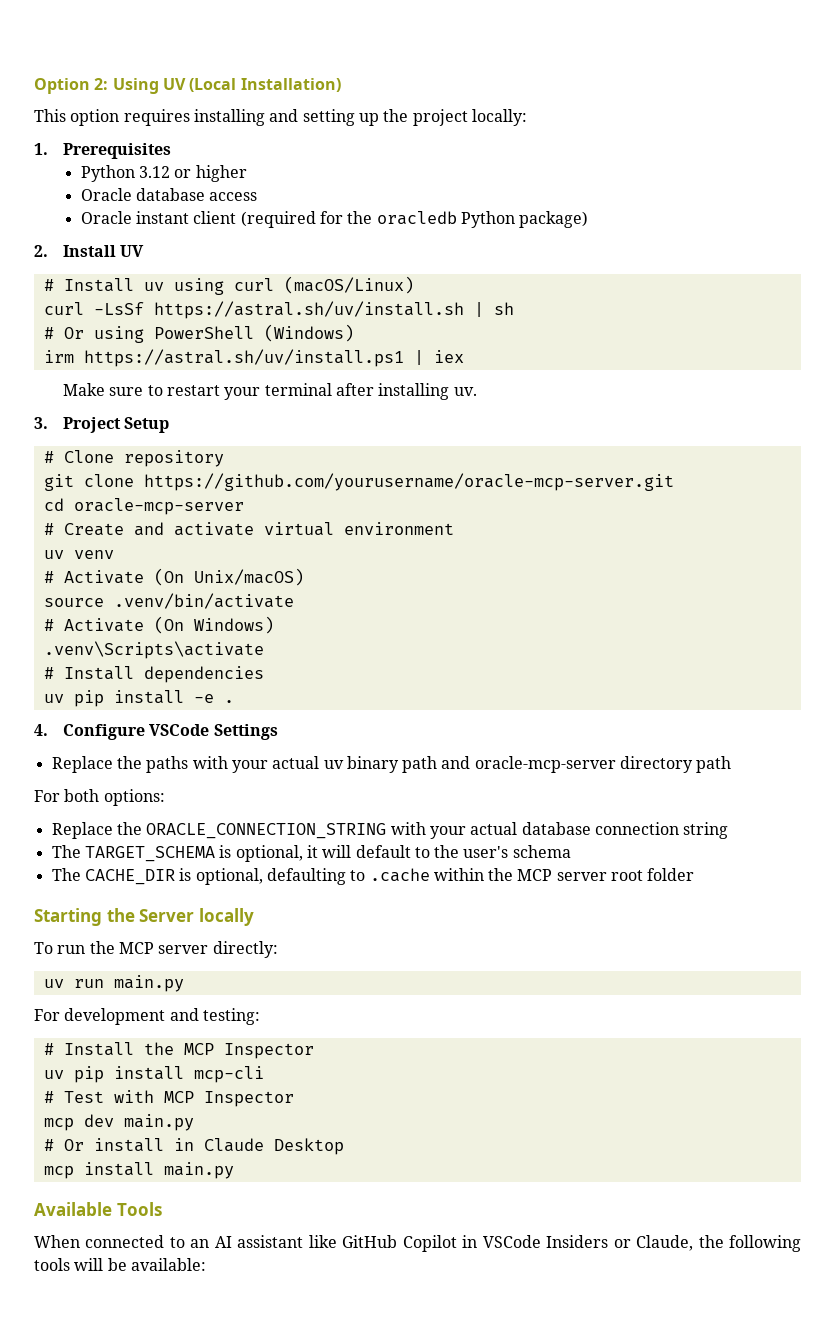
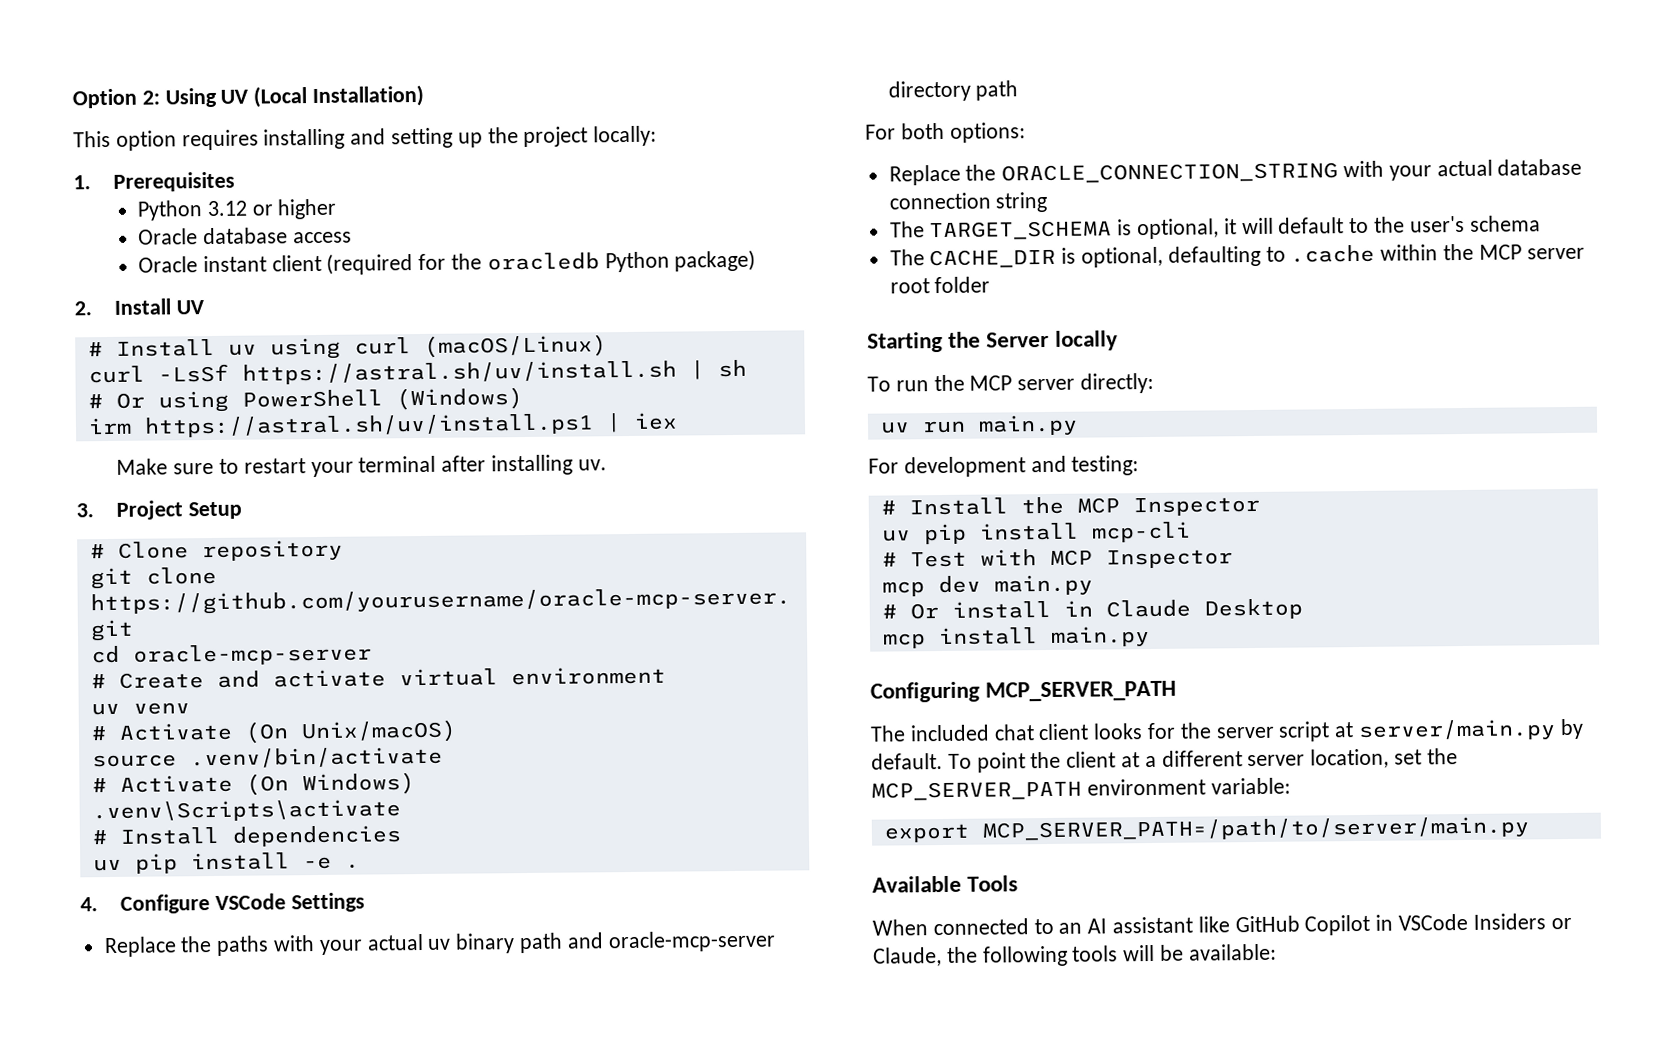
+ Configuring MCP_SERVER_PATH
+ The included chat client looks for the server script at server/main.py by default. To point the client at a different server location, set the MCP_SERVER_PATH environment variable:
+ export MCP_SERVER_PATH=/path/to/server/main.py

